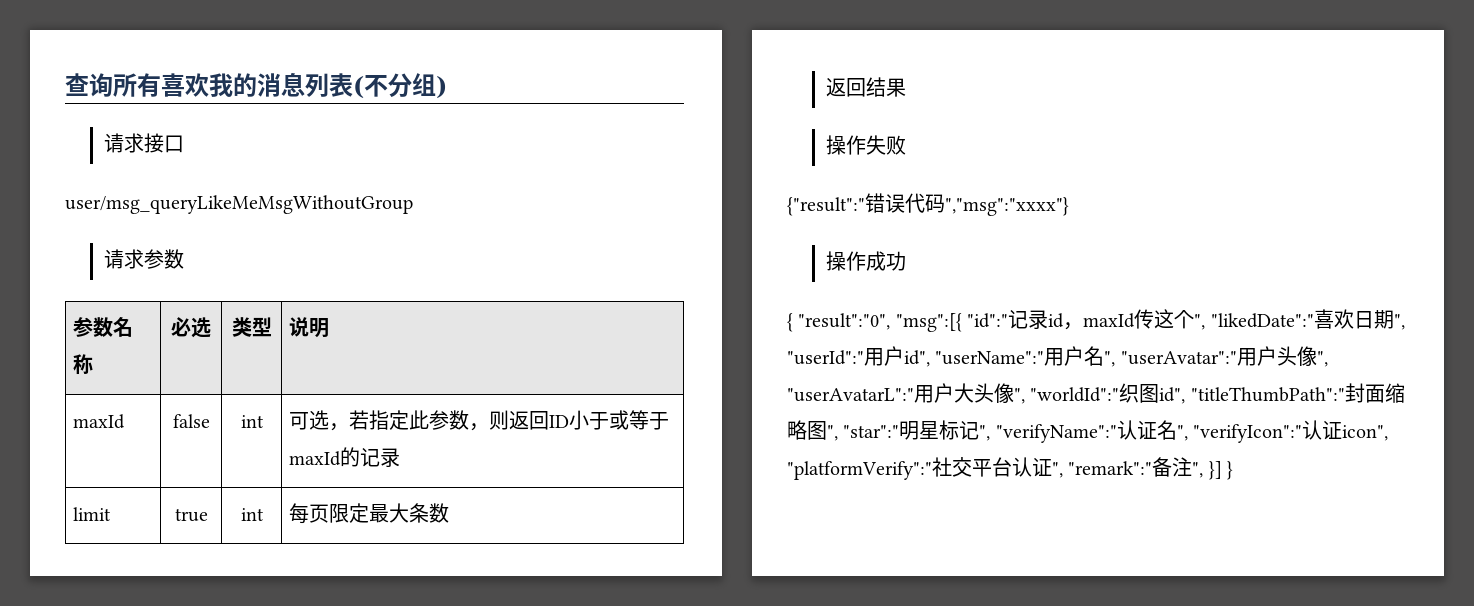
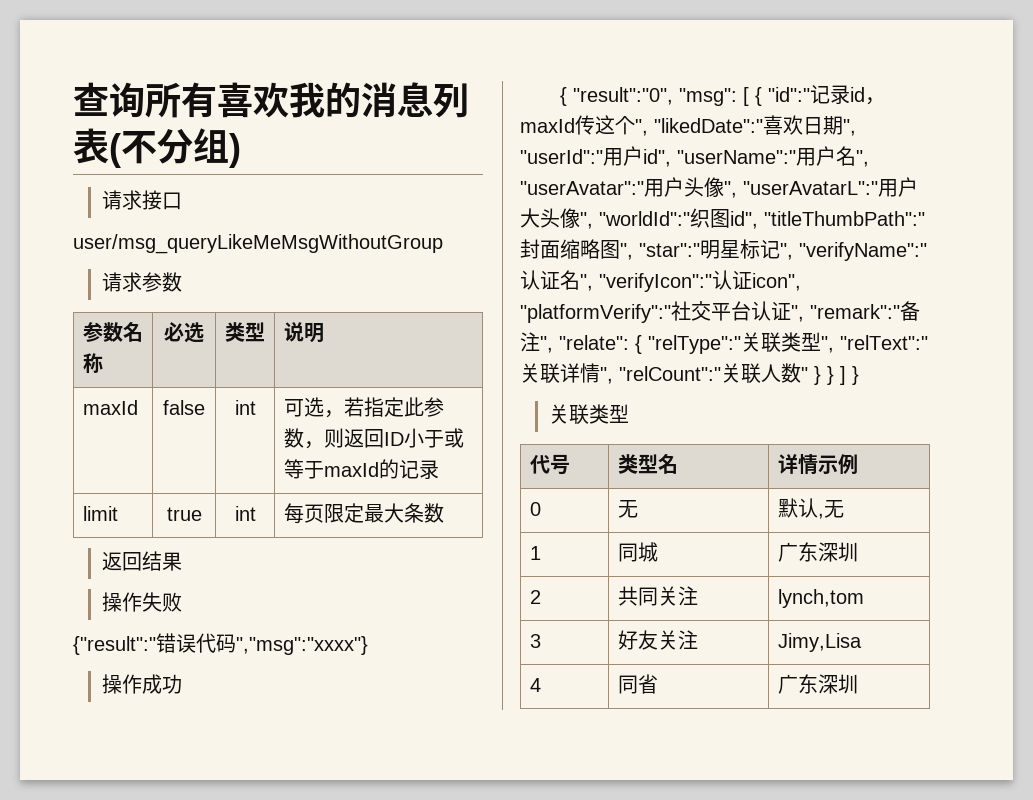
- { "result":"0", "msg":[{ "id":"记录id，maxId传这个", "likedDate":"喜欢日期", "userId":"用户id", "userName":"用户名", "userAvatar":"用户头像", "userAvatarL":"用户大头像", "worldId":"织图id", "titleThumbPath":"封面缩略图", "star":"明星标记", "verifyName":"认证名", "verifyIcon":"认证icon", "platformVerify":"社交平台认证", "remark":"备注", }] }
+ { "result":"0", "msg": [ { "id":"记录id，maxId传这个", "likedDate":"喜欢日期", "userId":"用户id", "userName":"用户名", "userAvatar":"用户头像", "userAvatarL":"用户大头像", "worldId":"织图id", "titleThumbPath":"封面缩略图", "star":"明星标记", "verifyName":"认证名", "verifyIcon":"认证icon", "platformVerify":"社交平台认证", "remark":"备注", "relate": { "relType":"关联类型", "relText":"关联详情", "relCount":"关联人数" } } ] }
+ 关联类型
+ 代号 | 类型名 | 详情示例
+ 0 | 无 | 默认,无
+ 1 | 同城 | 广东深圳
+ 2 | 共同关注 | lynch,tom
+ 3 | 好友关注 | Jimy,Lisa
+ 4 | 同省 | 广东深圳

